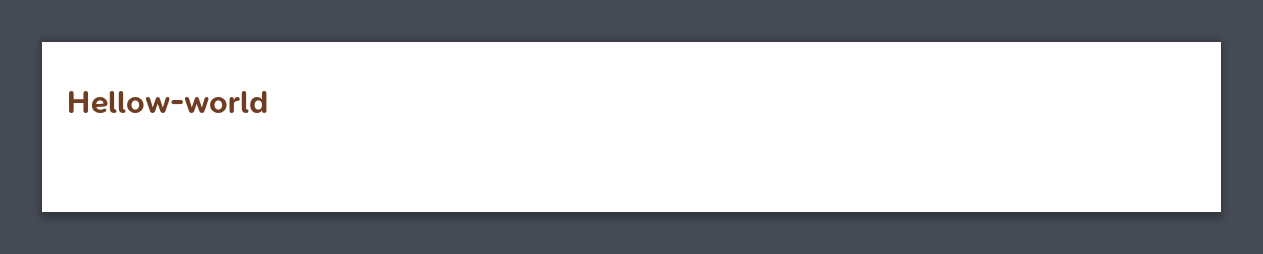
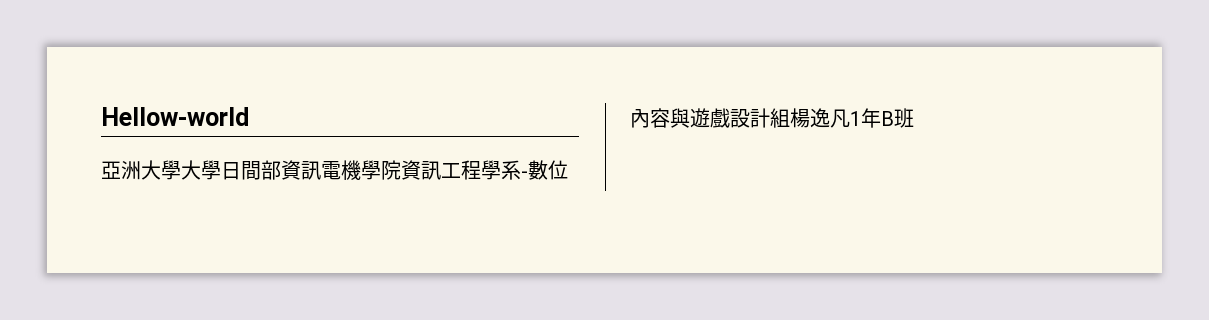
+ 亞洲大學大學日間部資訊電機學院資訊工程學系-數位內容與遊戲設計組楊逸凡1年B班

